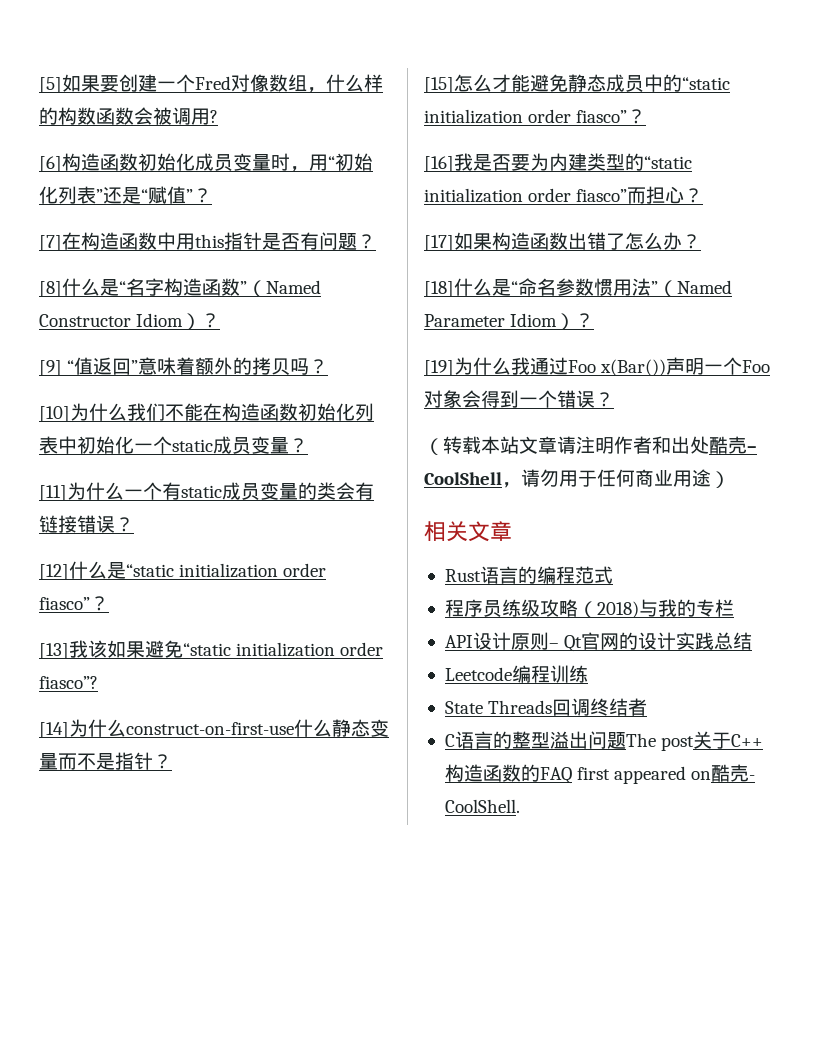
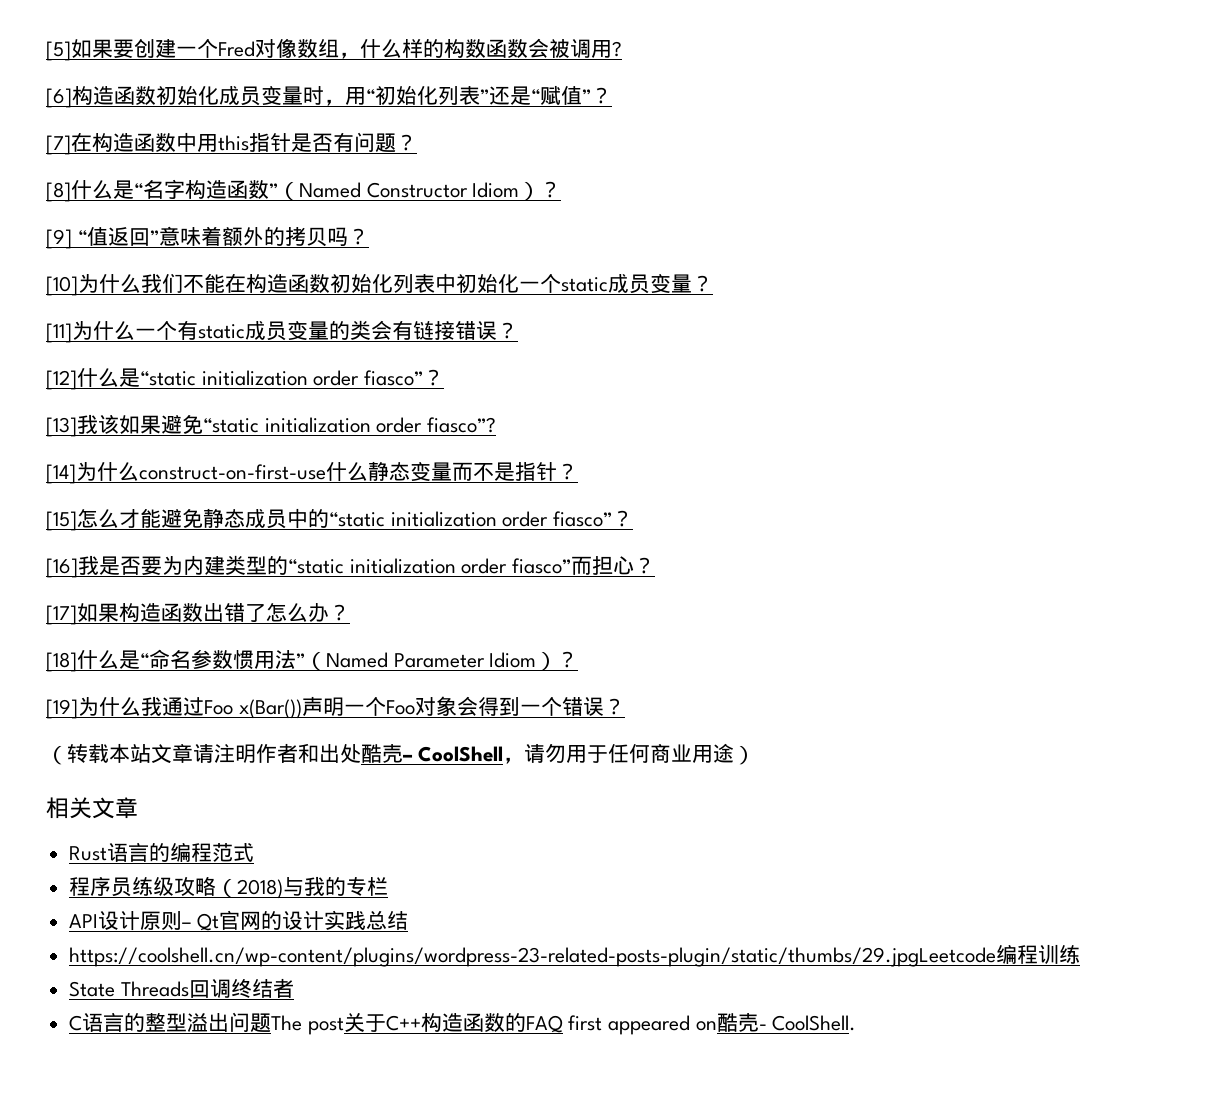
- Leetcode编程训练
+ https://coolshell.cn/wp-content/plugins/wordpress-23-related-posts-plugin/static/thumbs/29.jpgLeetcode编程训练

